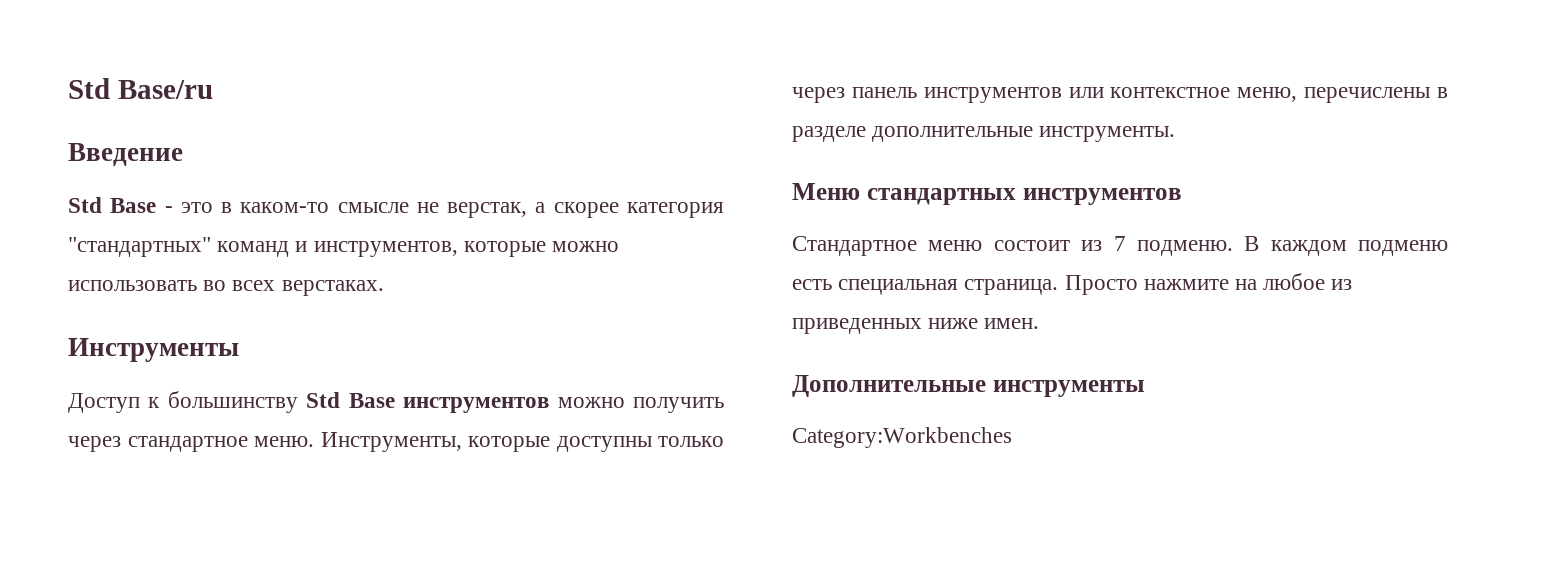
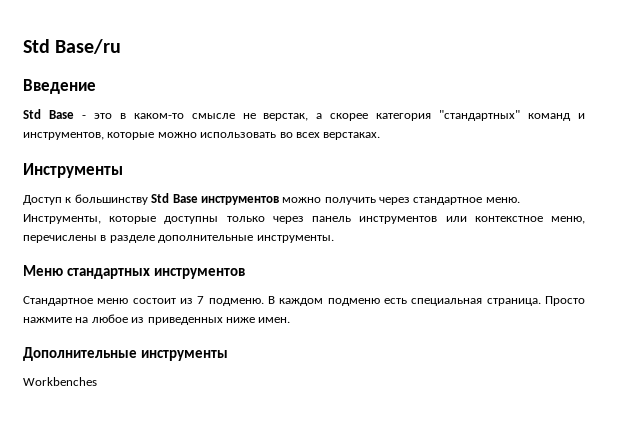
- Category:Workbenches
+ Workbenches

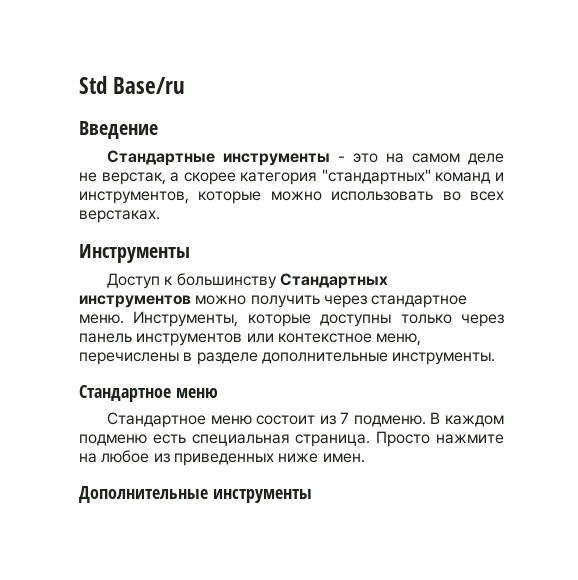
- Std Base - это в каком-то смысле не верстак, а скорее категория "стандартных" команд и инструментов, которые можно использовать во всех верстаках.
+ Стандартные инструменты - это на самом деле не верстак, а скорее категория "стандартных" команд и инструментов, которые можно использовать во всех верстаках.
- Доступ к большинству Std Base инструментов можно получить через стандартное меню.
+ Доступ к большинству Стандартных инструментов можно получить через стандартное меню.
  Инструменты, которые доступны только через панель инструментов или контекстное меню, перечислены в разделе дополнительные инструменты.
- Меню стандартных инструментов
+ Стандартное меню
- Workbenches

